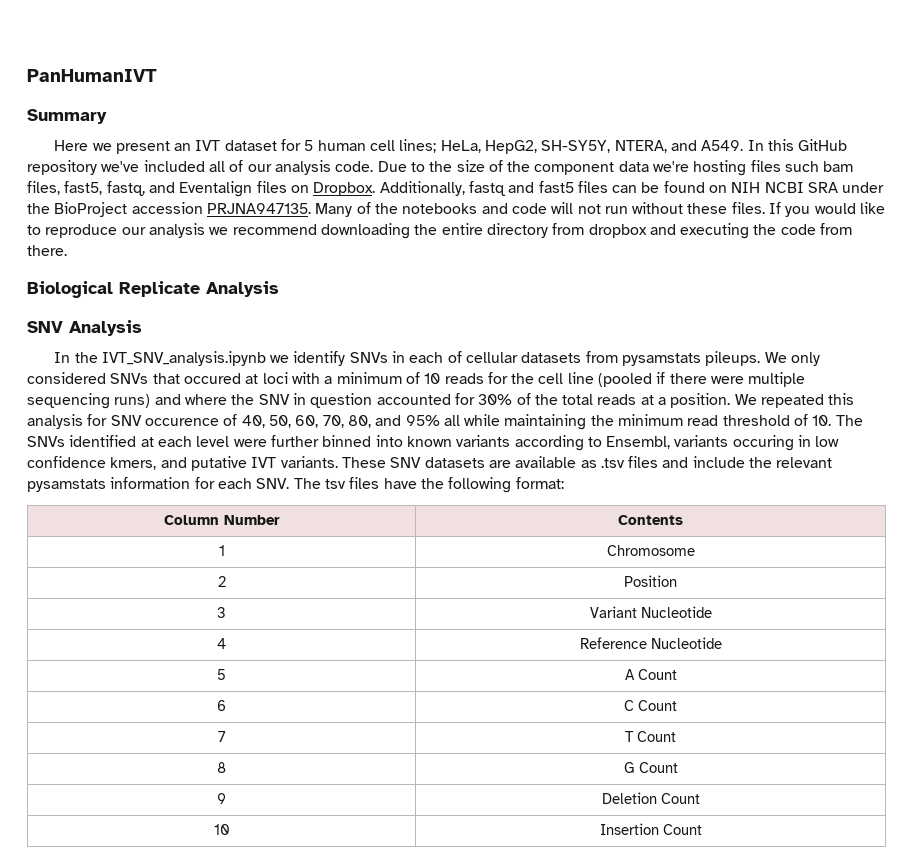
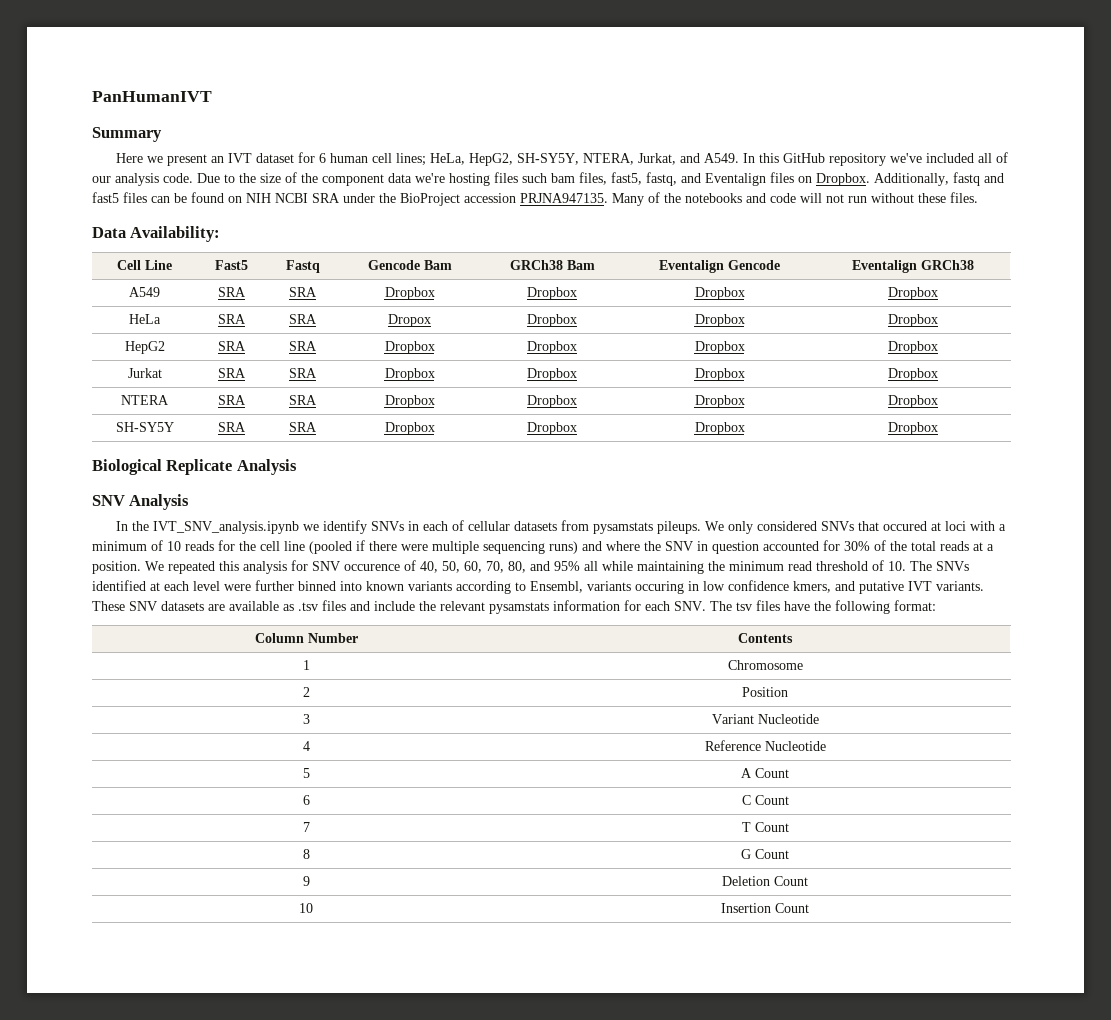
- Here we present an IVT dataset for 5 human cell lines; HeLa, HepG2, SH-SY5Y, NTERA, and A549.
+ Here we present an IVT dataset for 6 human cell lines; HeLa, HepG2, SH-SY5Y, NTERA, Jurkat, and A549.
- Many of the notebooks and code will not run without these files. If you would like to reproduce our analysis we recommend downloading the entire directory from dropbox and executing the code from there.
+ Many of the notebooks and code will not run without these files.
+ Data Availability:
+ Cell Line | Fast5 | Fastq | Gencode Bam | GRCh38 Bam | Eventalign Gencode | Eventalign GRCh38
+ A549 | SRA | SRA | Dropbox | Dropbox | Dropbox | Dropbox
+ HeLa | SRA | SRA | Dropox | Dropbox | Dropbox | Dropbox
+ HepG2 | SRA | SRA | Dropbox | Dropbox | Dropbox | Dropbox
+ Jurkat | SRA | SRA | Dropbox | Dropbox | Dropbox | Dropbox
+ NTERA | SRA | SRA | Dropbox | Dropbox | Dropbox | Dropbox
+ SH-SY5Y | SRA | SRA | Dropbox | Dropbox | Dropbox | Dropbox

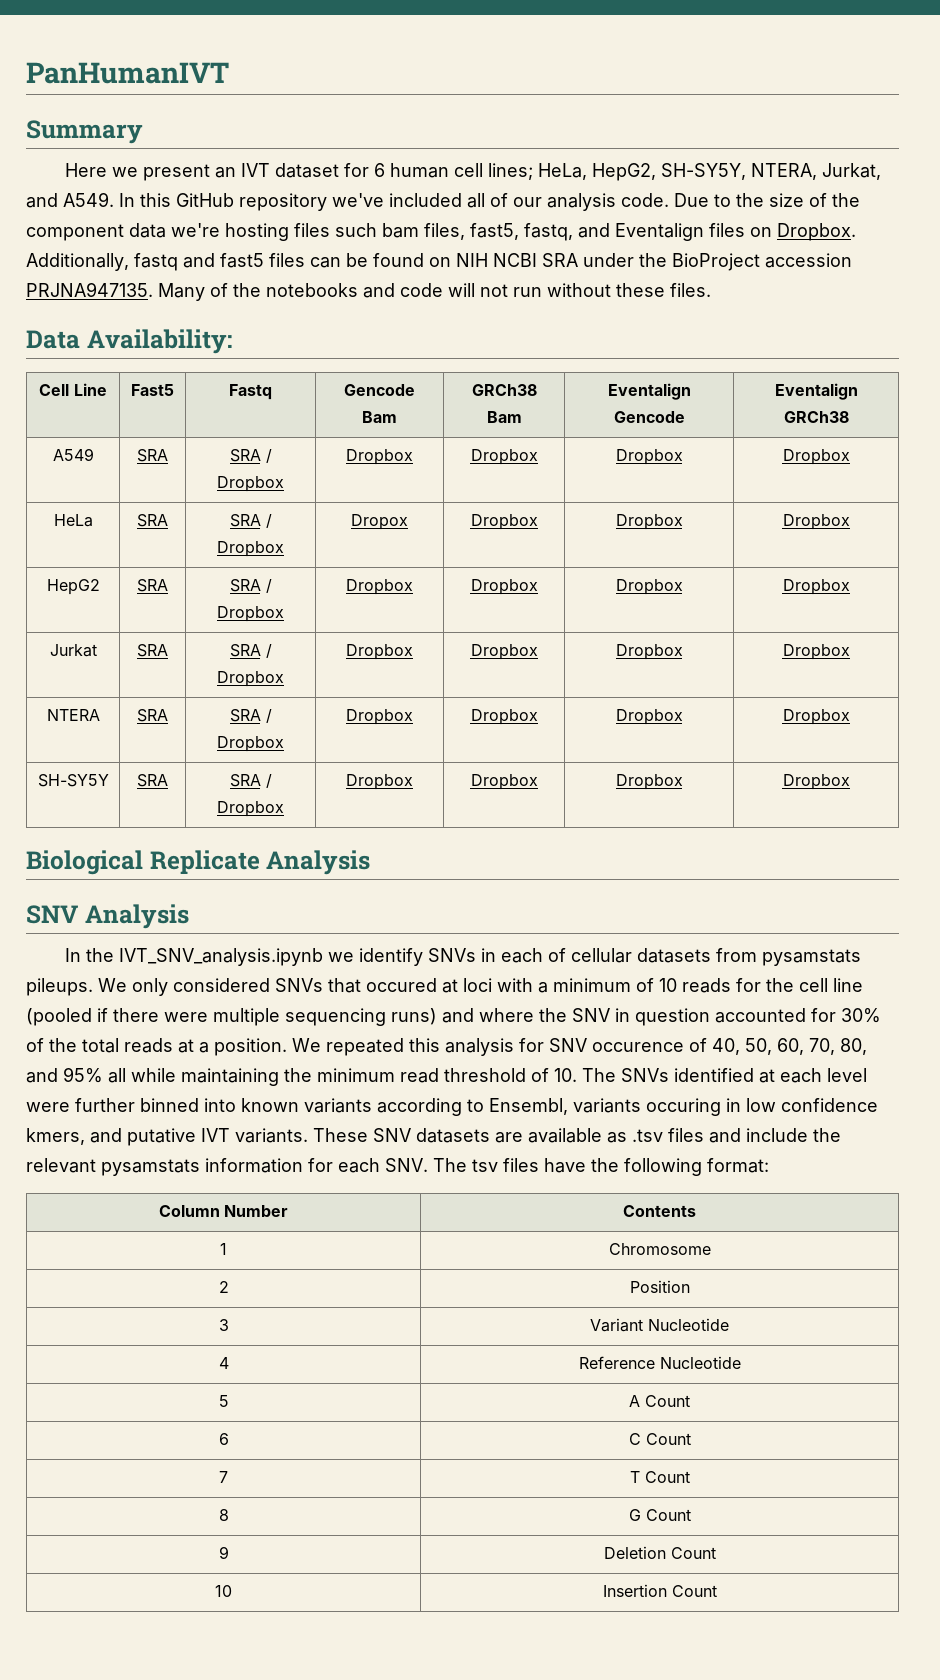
- A549 | SRA | SRA | Dropbox | Dropbox | Dropbox | Dropbox
+ A549 | SRA | SRA / Dropbox | Dropbox | Dropbox | Dropbox | Dropbox
- HeLa | SRA | SRA | Dropox | Dropbox | Dropbox | Dropbox
+ HeLa | SRA | SRA / Dropbox | Dropox | Dropbox | Dropbox | Dropbox
- HepG2 | SRA | SRA | Dropbox | Dropbox | Dropbox | Dropbox
+ HepG2 | SRA | SRA / Dropbox | Dropbox | Dropbox | Dropbox | Dropbox
- Jurkat | SRA | SRA | Dropbox | Dropbox | Dropbox | Dropbox
+ Jurkat | SRA | SRA / Dropbox | Dropbox | Dropbox | Dropbox | Dropbox
- NTERA | SRA | SRA | Dropbox | Dropbox | Dropbox | Dropbox
+ NTERA | SRA | SRA / Dropbox | Dropbox | Dropbox | Dropbox | Dropbox
- SH-SY5Y | SRA | SRA | Dropbox | Dropbox | Dropbox | Dropbox
+ SH-SY5Y | SRA | SRA / Dropbox | Dropbox | Dropbox | Dropbox | Dropbox

